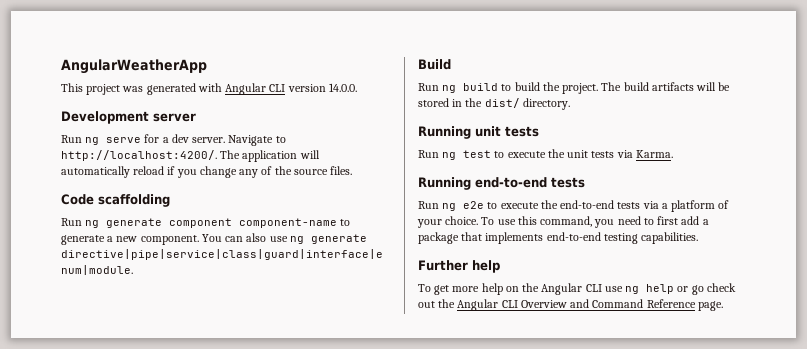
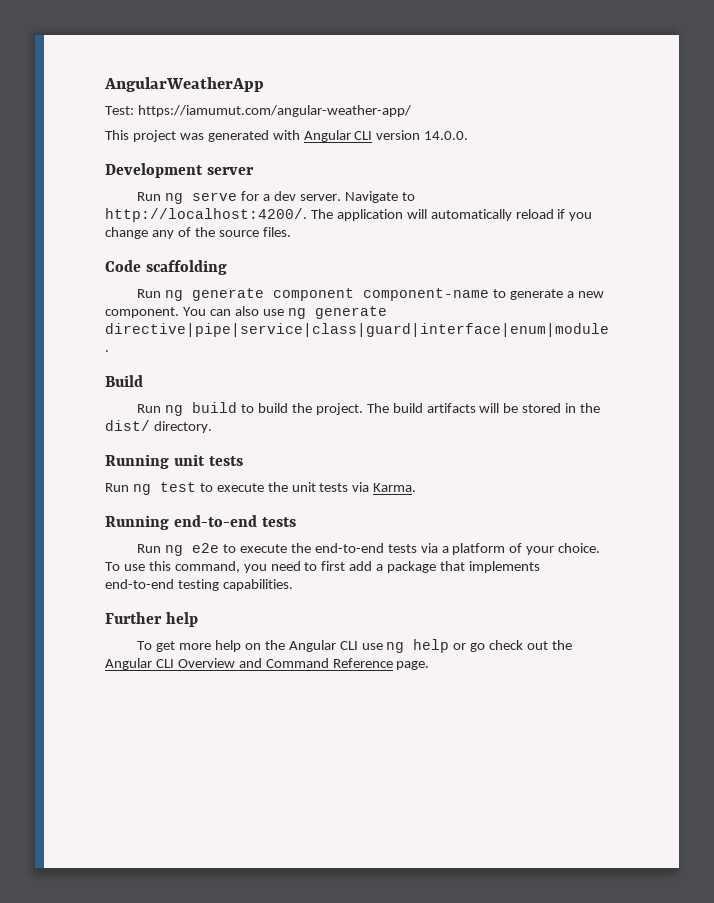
+ Test: https://iamumut.com/angular-weather-app/

